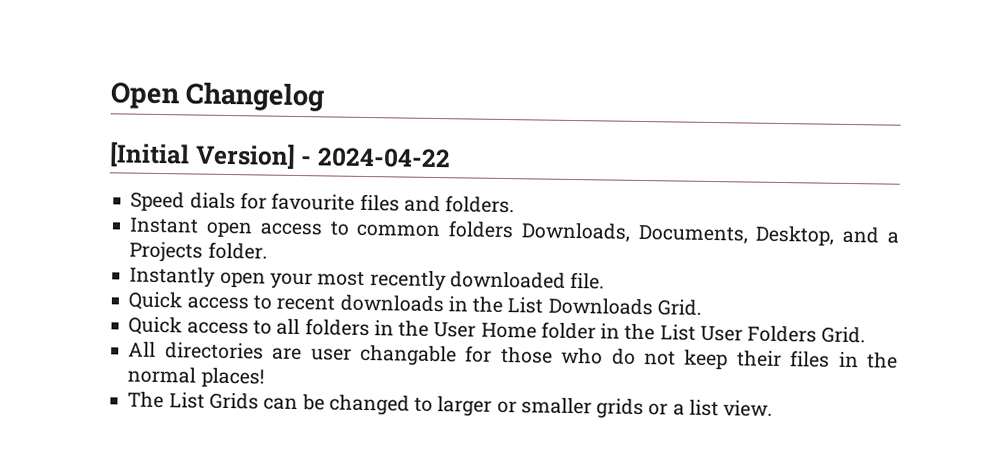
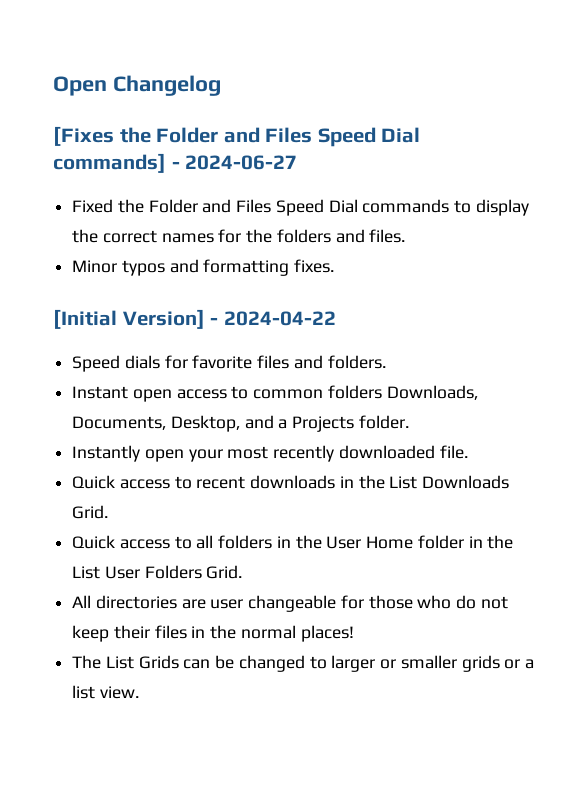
+ [Fixes the Folder and Files Speed Dial commands] - 2024-06-27
+ Fixed the Folder and Files Speed Dial commands to display the correct names for the folders and files.
+ Minor typos and formatting fixes.
- Speed dials for favourite files and folders.
+ Speed dials for favorite files and folders.
- All directories are user changable for those who do not keep their files in the normal places!
+ All directories are user changeable for those who do not keep their files in the normal places!

